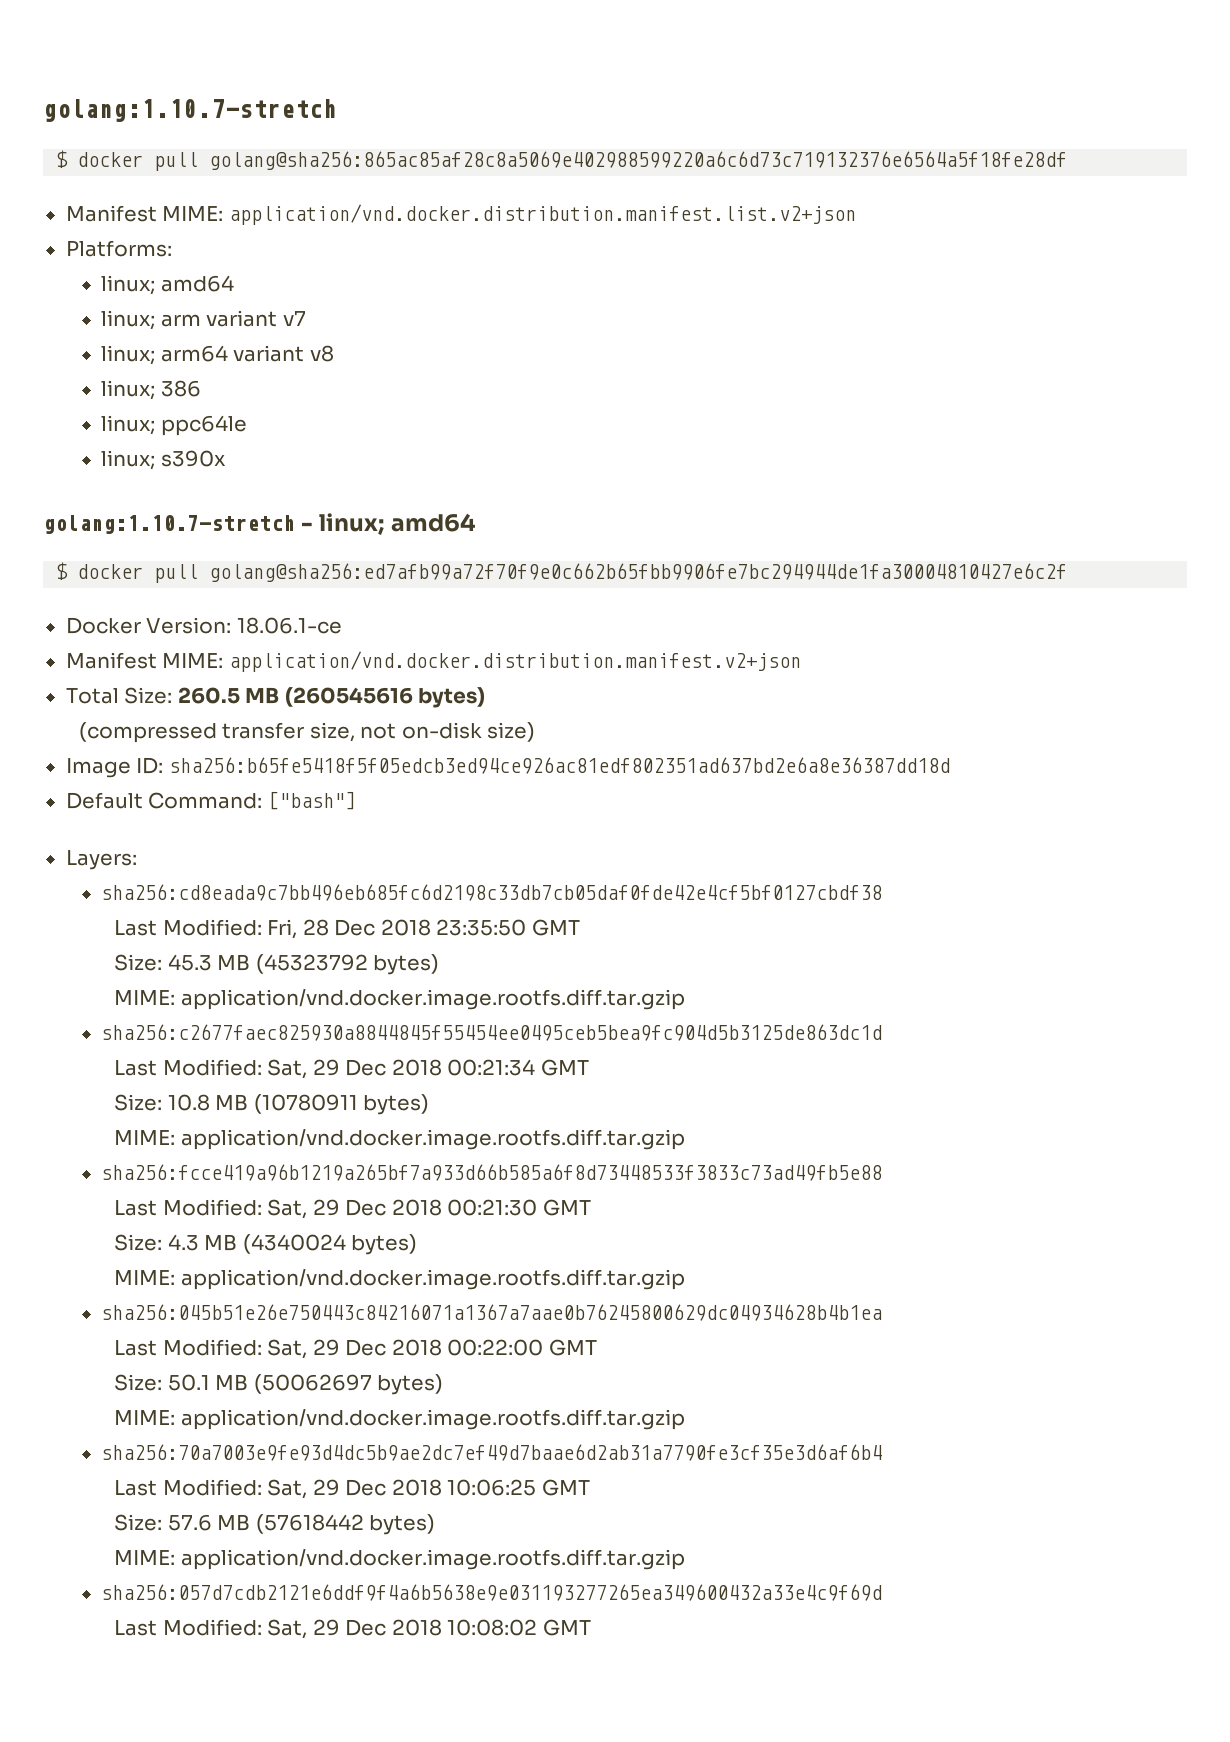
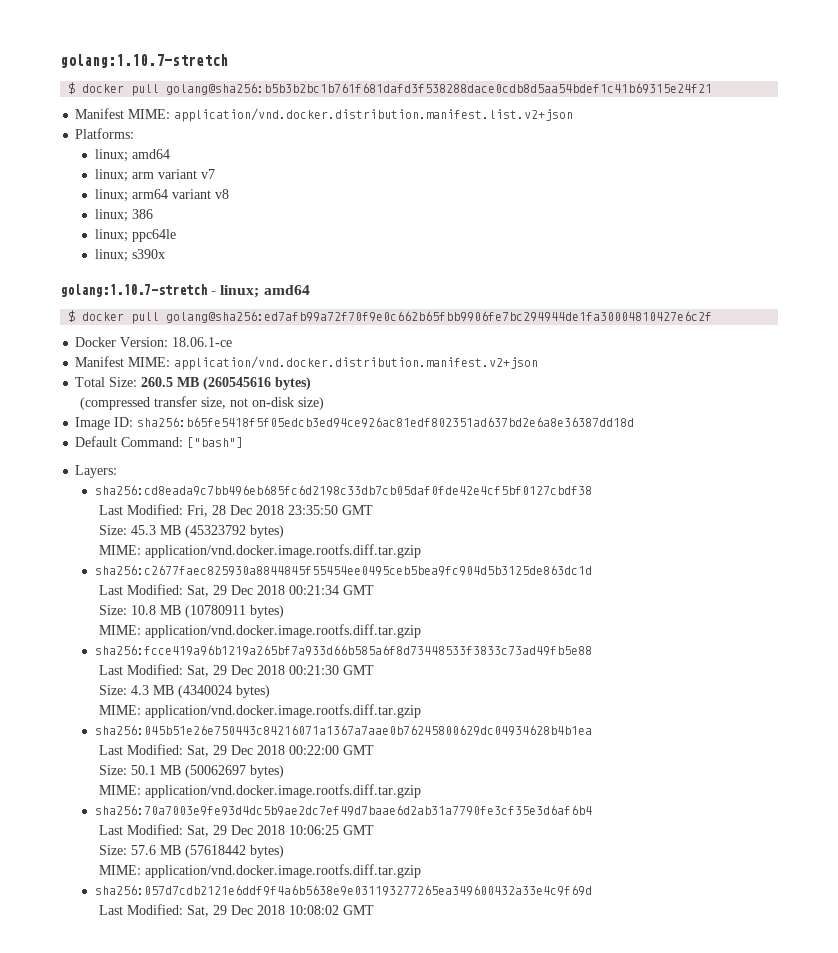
- $ docker pull golang@sha256:865ac85af28c8a5069e402988599220a6c6d73c719132376e6564a5f18fe28df
+ $ docker pull golang@sha256:b5b3b2bc1b761f681dafd3f538288dace0cdb8d5aa54bdef1c41b69315e24f21

